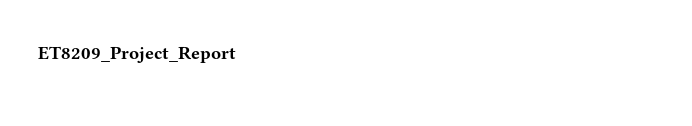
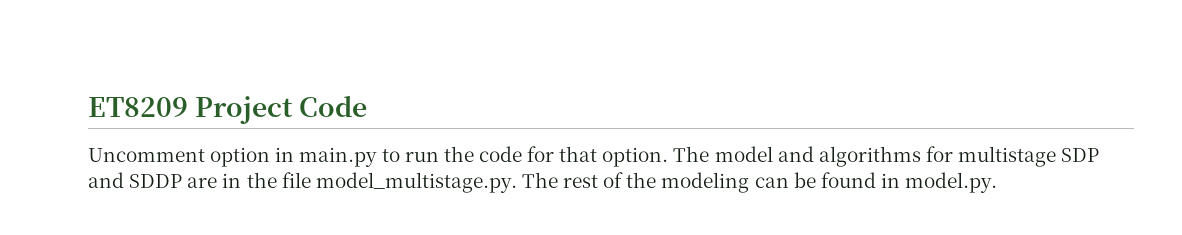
- ET8209_Project_Report
+ ET8209 Project Code
+ Uncomment option in main.py to run the code for that option. The model and algorithms for multistage SDP and SDDP are in the file model_multistage.py. The rest of the modeling can be found in model.py.

